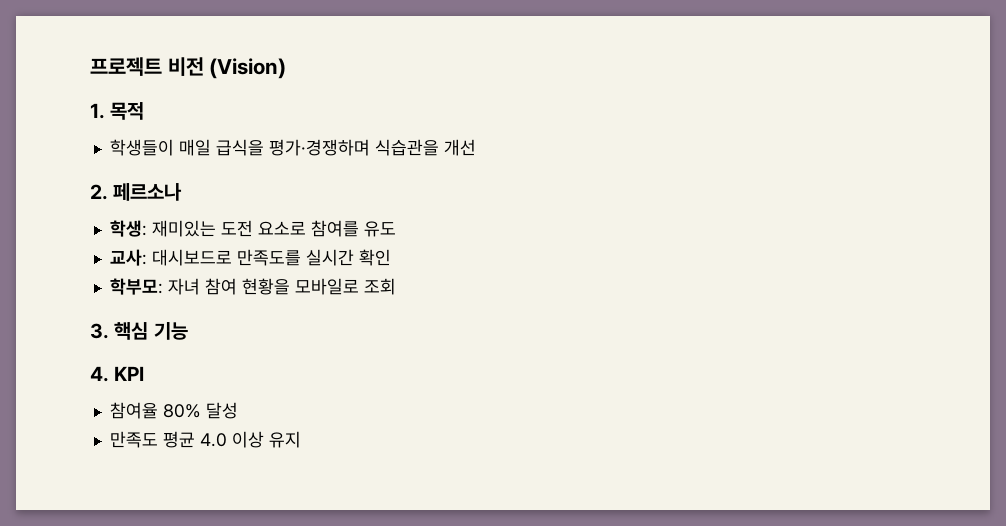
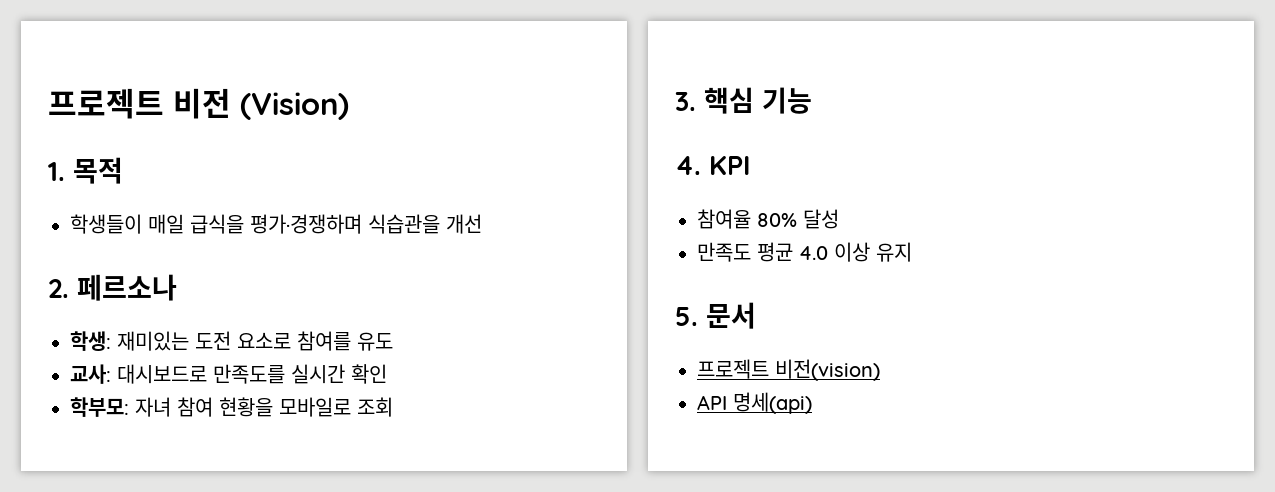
+ 5. 문서
+ 프로젝트 비전(vision)
+ API 명세(api)

